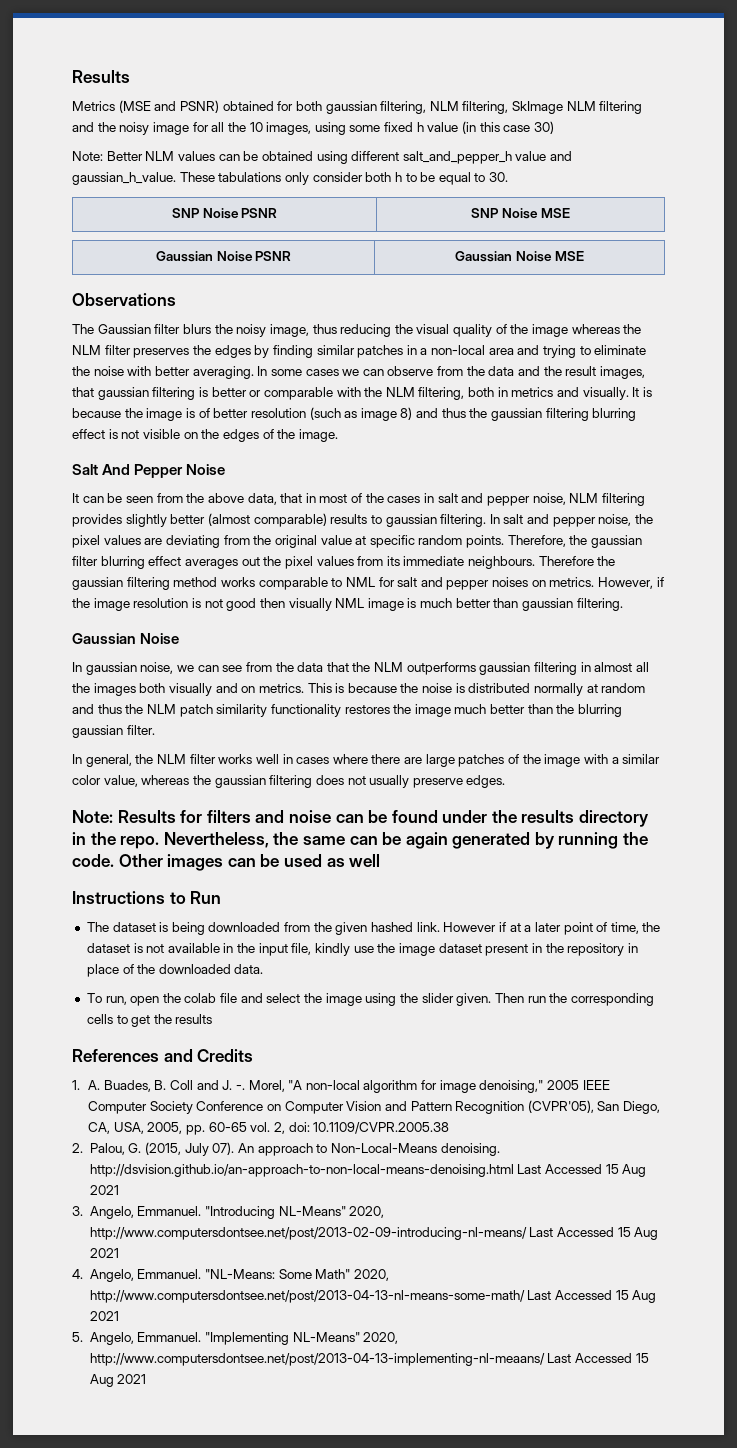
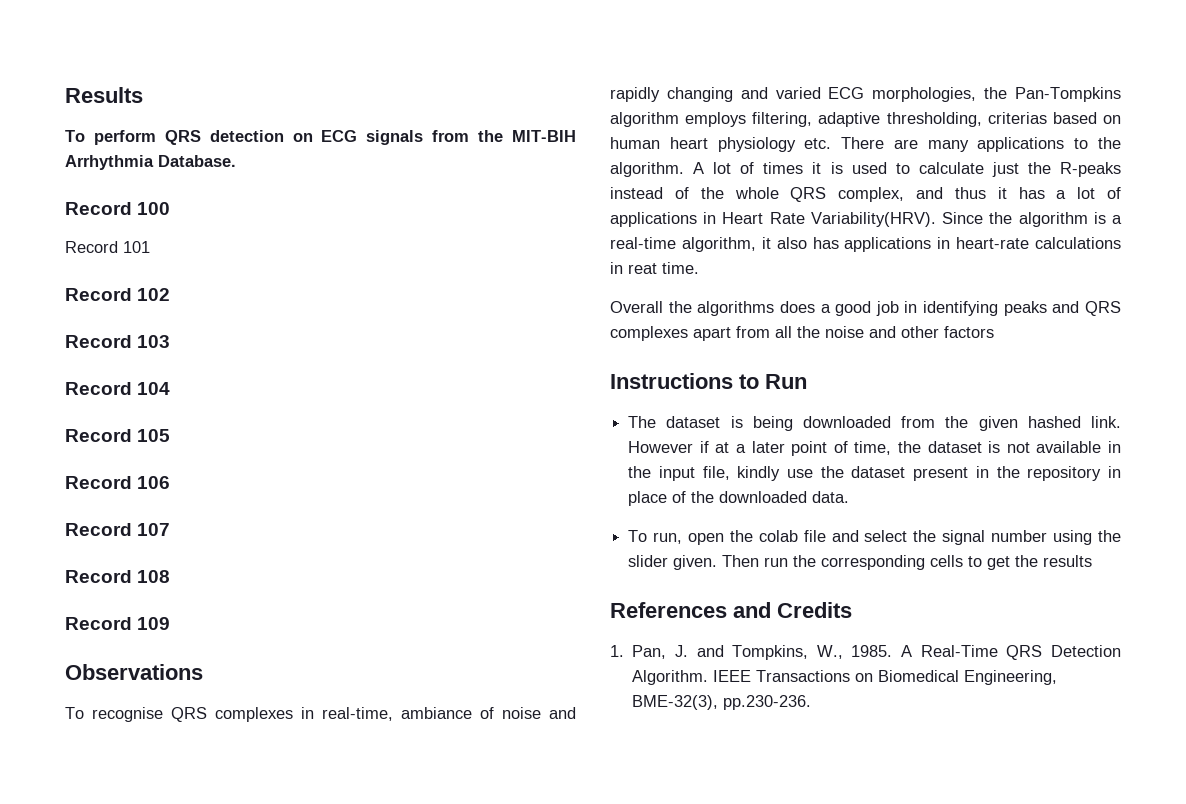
- Metrics (MSE and PSNR) obtained for both gaussian filtering, NLM filtering, SkImage NLM filtering and the noisy image for all the 10 images, using some fixed h value (in this case 30)
- Note: Better NLM values can be obtained using different salt_and_pepper_h value and gaussian_h_value. These tabulations only consider both h to be equal to 30.
- SNP Noise PSNR | SNP Noise MSE
- Gaussian Noise PSNR | Gaussian Noise MSE
+ To perform QRS detection on ECG signals from the MIT-BIH Arrhythmia Database.
+ Record 100
+ Record 101
+ Record 102
+ Record 103
+ Record 104
+ Record 105
+ Record 106
+ Record 107
+ Record 108
+ Record 109
  Observations
- The Gaussian filter blurs the noisy image, thus reducing the visual quality of the image whereas the NLM filter preserves the edges by finding similar patches in a non-local area and trying to eliminate the noise with better averaging. In some cases we can observe from the data and the result images, that gaussian filtering is better or comparable with the NLM filtering, both in metrics and visually. It is because the image is of better resolution (such as image 8) and thus the gaussian filtering blurring effect is not visible on the edges of the image.
- Salt And Pepper Noise
- It can be seen from the above data, that in most of the cases in salt and pepper noise, NLM filtering provides slightly better (almost comparable) results to gaussian filtering. In salt and pepper noise, the pixel values are deviating from the original value at specific random points. Therefore, the gaussian filter blurring effect averages out the pixel values from its immediate neighbours. Therefore the gaussian filtering method works comparable to NML for salt and pepper noises on metrics. However, if the image resolution is not good then visually NML image is much better than gaussian filtering.
- Gaussian Noise
- In gaussian noise, we can see from the data that the NLM outperforms gaussian filtering in almost all the images both visually and on metrics. This is because the noise is distributed normally at random and thus the NLM patch similarity functionality restores the image much better than the blurring gaussian filter.
- In general, the NLM filter works well in cases where there are large patches of the image with a similar color value, whereas the gaussian filtering does not usually preserve edges.
- Note: Results for filters and noise can be found under the results directory in the repo. Nevertheless, the same can be again generated by running the code. Other images can be used as well
+ To recognise QRS complexes in real-time, ambiance of noise and rapidly changing and varied ECG morphologies, the Pan-Tompkins algorithm employs filtering, adaptive thresholding, criterias based on human heart physiology etc. There are many applications to the algorithm. A lot of times it is used to calculate just the R-peaks instead of the whole QRS complex, and thus it has a lot of applications in Heart Rate Variability(HRV). Since the algorithm is a real-time algorithm, it also has applications in heart-rate calculations in reat time.
+ Overall the algorithms does a good job in identifying peaks and QRS complexes apart from all the noise and other factors
- However if at a later point of time, the dataset is not available in the input file, kindly use the image dataset present in the repository in place of the downloaded data.
+ However if at a later point of time, the dataset is not available in the input file, kindly use the dataset present in the repository in place of the downloaded data.
- To run, open the colab file and select the image using the slider given.
+ To run, open the colab file and select the signal number using the slider given.
- 1. A. Buades, B. Coll and J. -. Morel, "A non-local algorithm for image denoising," 2005 IEEE Computer Society Conference on Computer Vision and Pattern Recognition (CVPR'05), San Diego, CA, USA, 2005, pp. 60-65 vol. 2, doi: 10.1109/CVPR.2005.38
- 2. Palou, G. (2015, July 07). An approach to Non-Local-Means denoising. http://dsvision.github.io/an-approach-to-non-local-means-denoising.html Last Accessed 15 Aug 2021
- 3. Angelo, Emmanuel. "Introducing NL-Means" 2020, http://www.computersdontsee.net/post/2013-02-09-introducing-nl-means/ Last Accessed 15 Aug 2021
- 4. Angelo, Emmanuel. "NL-Means: Some Math" 2020, http://www.computersdontsee.net/post/2013-04-13-nl-means-some-math/ Last Accessed 15 Aug 2021
- 5. Angelo, Emmanuel. "Implementing NL-Means" 2020, http://www.computersdontsee.net/post/2013-04-13-implementing-nl-meaans/ Last Accessed 15 Aug 2021
+ 1. Pan, J. and Tompkins, W., 1985. A Real-Time QRS Detection Algorithm. IEEE Transactions on Biomedical Engineering, BME-32(3), pp.230-236.

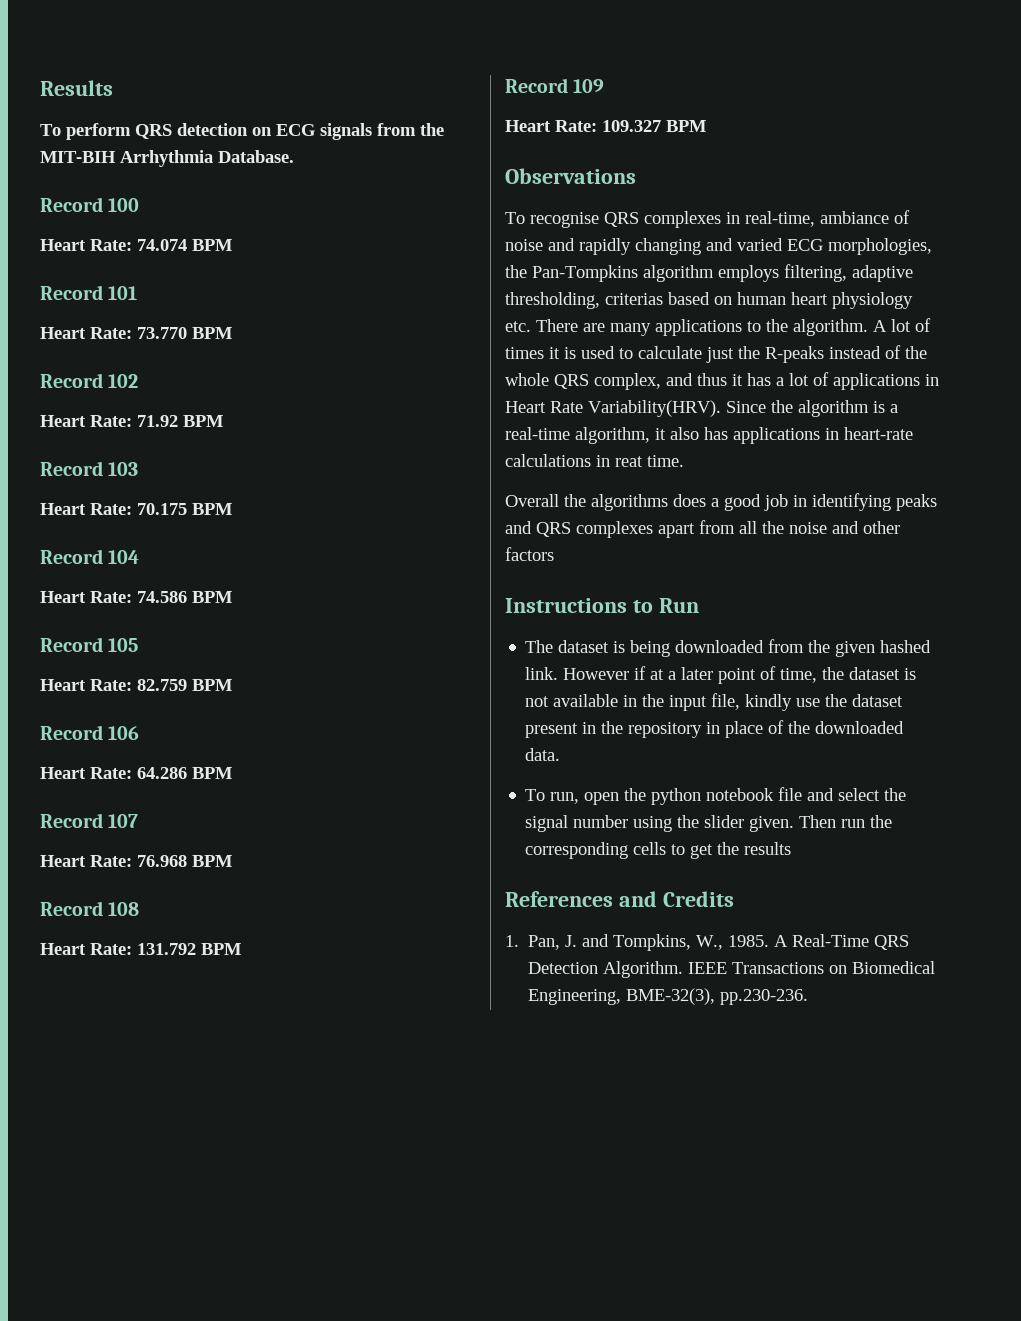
+ Heart Rate: 74.074 BPM
  Record 101
+ Heart Rate: 73.770 BPM
  Record 102
+ Heart Rate: 71.92 BPM
  Record 103
+ Heart Rate: 70.175 BPM
  Record 104
+ Heart Rate: 74.586 BPM
  Record 105
+ Heart Rate: 82.759 BPM
  Record 106
+ Heart Rate: 64.286 BPM
  Record 107
+ Heart Rate: 76.968 BPM
  Record 108
+ Heart Rate: 131.792 BPM
  Record 109
+ Heart Rate: 109.327 BPM
- To run, open the colab file and select the signal number using the slider given.
+ To run, open the python notebook file and select the signal number using the slider given.

